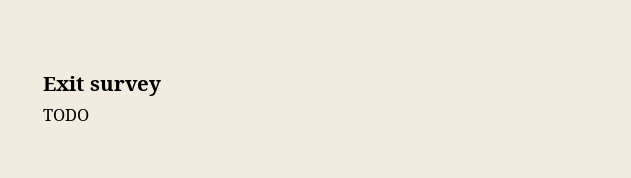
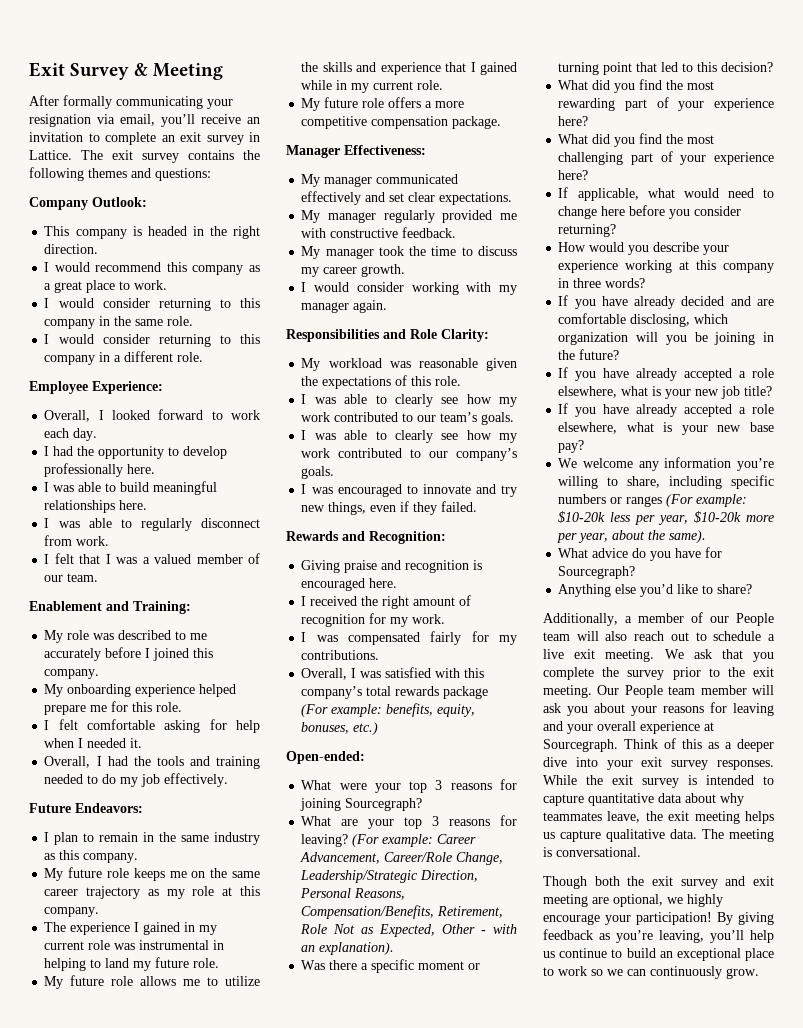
- Exit survey
- TODO
+ Exit Survey & Meeting
+ After formally communicating your resignation via email, you’ll receive an invitation to complete an exit survey in Lattice. The exit survey contains the following themes and questions:
+ Company Outlook:
+ This company is headed in the right direction.
+ I would recommend this company as a great place to work.
+ I would consider returning to this company in the same role.
+ I would consider returning to this company in a different role.
+ Employee Experience:
+ Overall, I looked forward to work each day.
+ I had the opportunity to develop professionally here.
+ I was able to build meaningful relationships here.
+ I was able to regularly disconnect from work.
+ I felt that I was a valued member of our team.
+ Enablement and Training:
+ My role was described to me accurately before I joined this company.
+ My onboarding experience helped prepare me for this role.
+ I felt comfortable asking for help when I needed it.
+ Overall, I had the tools and training needed to do my job effectively.
+ Future Endeavors:
+ I plan to remain in the same industry as this company.
+ My future role keeps me on the same career trajectory as my role at this company.
+ The experience I gained in my current role was instrumental in helping to land my future role.
+ My future role allows me to utilize the skills and experience that I gained while in my current role.
+ My future role offers a more competitive compensation package.
+ Manager Effectiveness:
+ My manager communicated effectively and set clear expectations.
+ My manager regularly provided me with constructive feedback.
+ My manager took the time to discuss my career growth.
+ I would consider working with my manager again.
+ Responsibilities and Role Clarity:
+ My workload was reasonable given the expectations of this role.
+ I was able to clearly see how my work contributed to our team’s goals.
+ I was able to clearly see how my work contributed to our company’s goals.
+ I was encouraged to innovate and try new things, even if they failed.
+ Rewards and Recognition:
+ Giving praise and recognition is encouraged here.
+ I received the right amount of recognition for my work.
+ I was compensated fairly for my contributions.
+ Overall, I was satisfied with this company’s total rewards package (For example: benefits, equity, bonuses, etc.)
+ Open-ended:
+ What were your top 3 reasons for joining Sourcegraph?
+ What are your top 3 reasons for leaving? (For example: Career Advancement, Career/Role Change, Leadership/Strategic Direction, Personal Reasons, Compensation/Benefits, Retirement, Role Not as Expected, Other - with an explanation).
+ Was there a specific moment or turning point that led to this decision?
+ What did you find the most rewarding part of your experience here?
+ What did you find the most challenging part of your experience here?
+ If applicable, what would need to change here before you consider returning?
+ How would you describe your experience working at this company in three words?
+ If you have already decided and are comfortable disclosing, which organization will you be joining in the future?
+ If you have already accepted a role elsewhere, what is your new job title?
+ If you have already accepted a role elsewhere, what is your new base pay?
+ We welcome any information you’re willing to share, including specific numbers or ranges (For example: $10-20k less per year, $10-20k more per year, about the same).
+ What advice do you have for Sourcegraph?
+ Anything else you’d like to share?
+ Additionally, a member of our People team will also reach out to schedule a live exit meeting. We ask that you complete the survey prior to the exit meeting. Our People team member will ask you about your reasons for leaving and your overall experience at Sourcegraph. Think of this as a deeper dive into your exit survey responses. While the exit survey is intended to capture quantitative data about why teammates leave, the exit meeting helps us capture qualitative data. The meeting is conversational.
+ Though both the exit survey and exit meeting are optional, we highly encourage your participation! By giving feedback as you’re leaving, you’ll help us continue to build an exceptional place to work so we can continuously grow.

